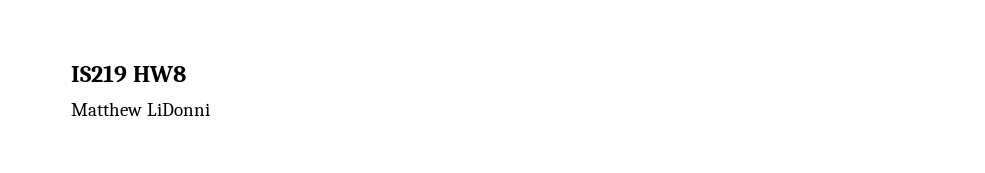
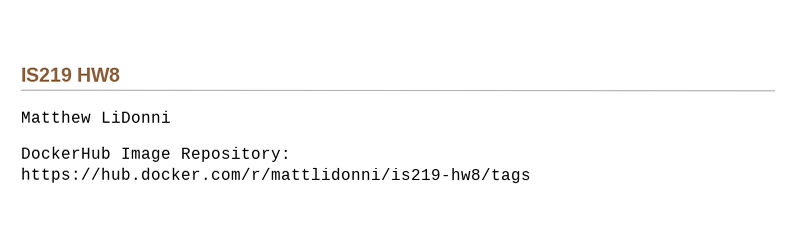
+ DockerHub Image Repository: https://hub.docker.com/r/mattlidonni/is219-hw8/tags

